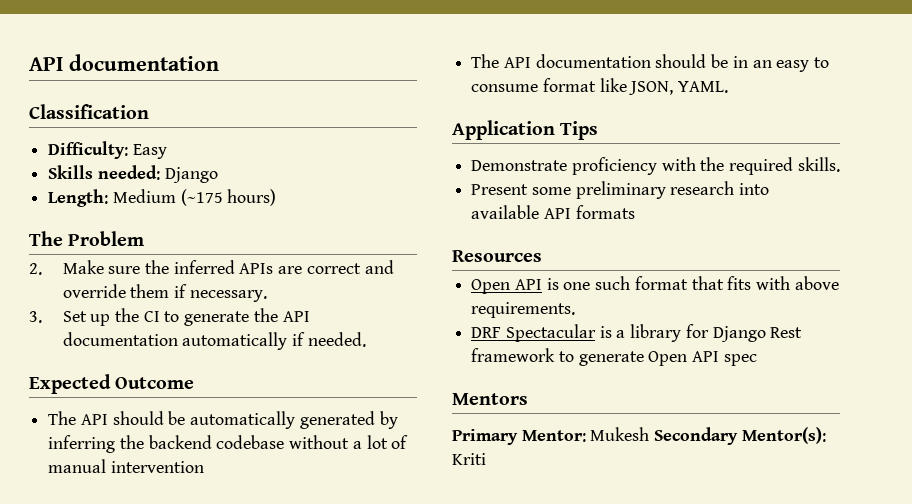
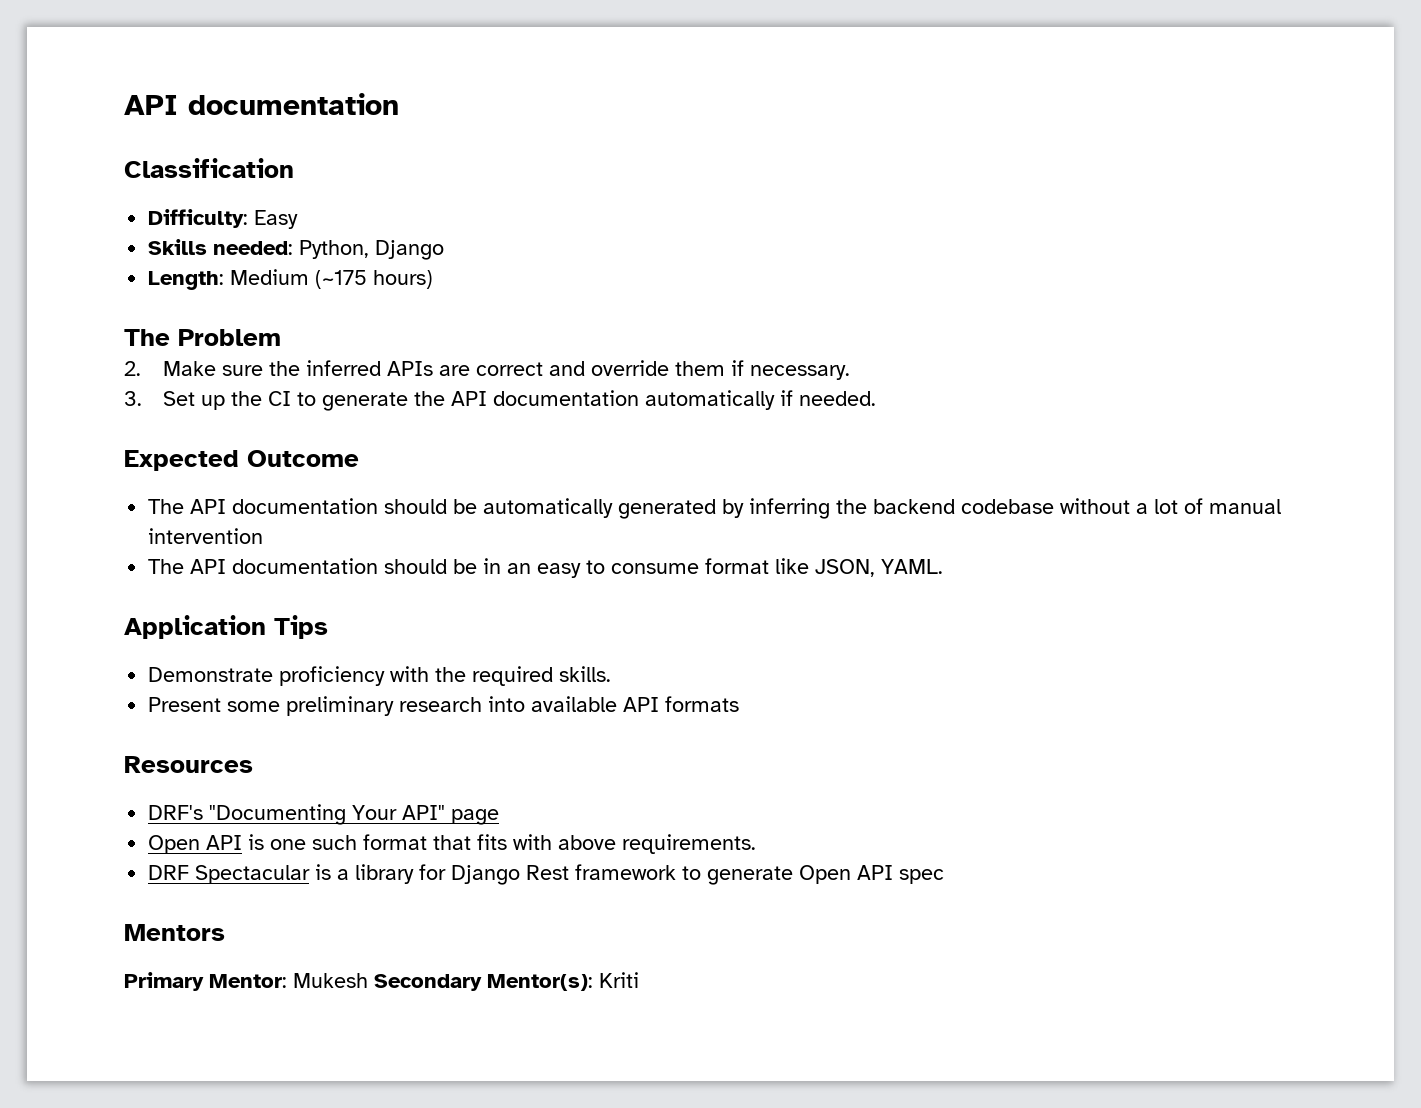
- Skills needed: Django
+ Skills needed: Python, Django
- The API should be automatically generated by inferring the backend codebase without a lot of manual intervention
+ The API documentation should be automatically generated by inferring the backend codebase without a lot of manual intervention
+ DRF's "Documenting Your API" page

